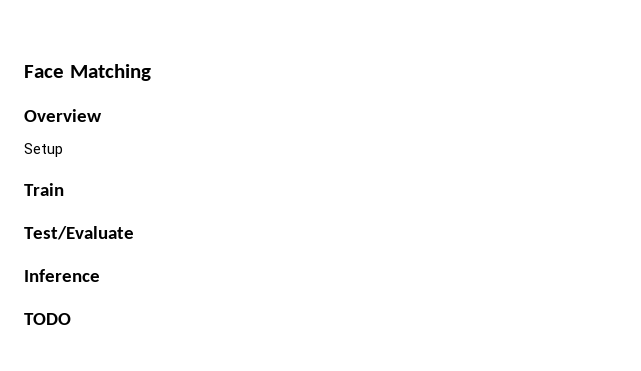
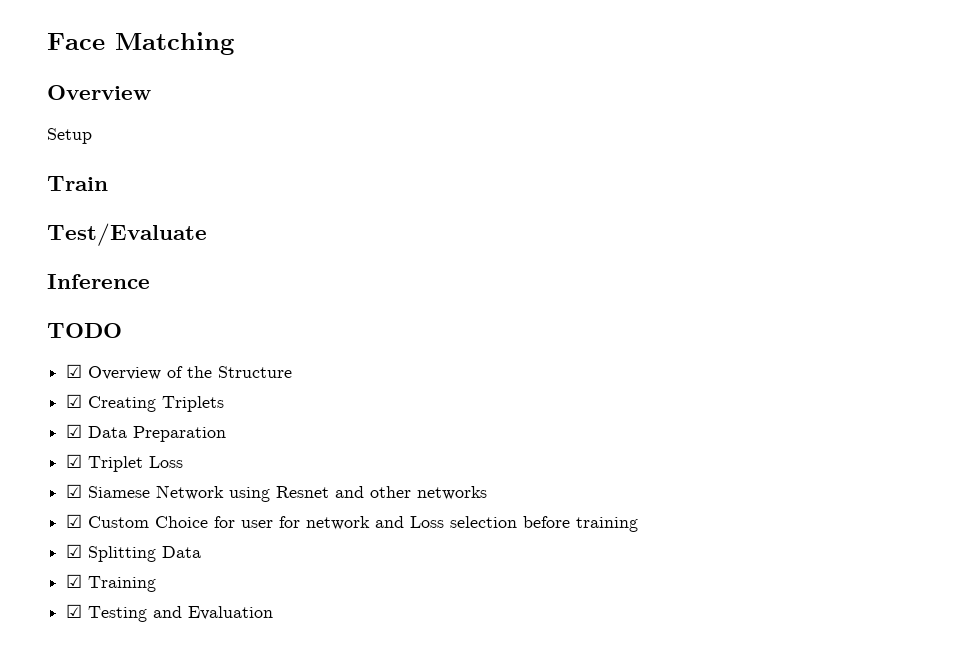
+ ☑ Overview of the Structure
+ ☑ Creating Triplets
+ ☑ Data Preparation
+ ☑ Triplet Loss
+ ☑ Siamese Network using Resnet and other networks
+ ☑ Custom Choice for user for network and Loss selection before training
+ ☑ Splitting Data
+ ☑ Training
+ ☑ Testing and Evaluation

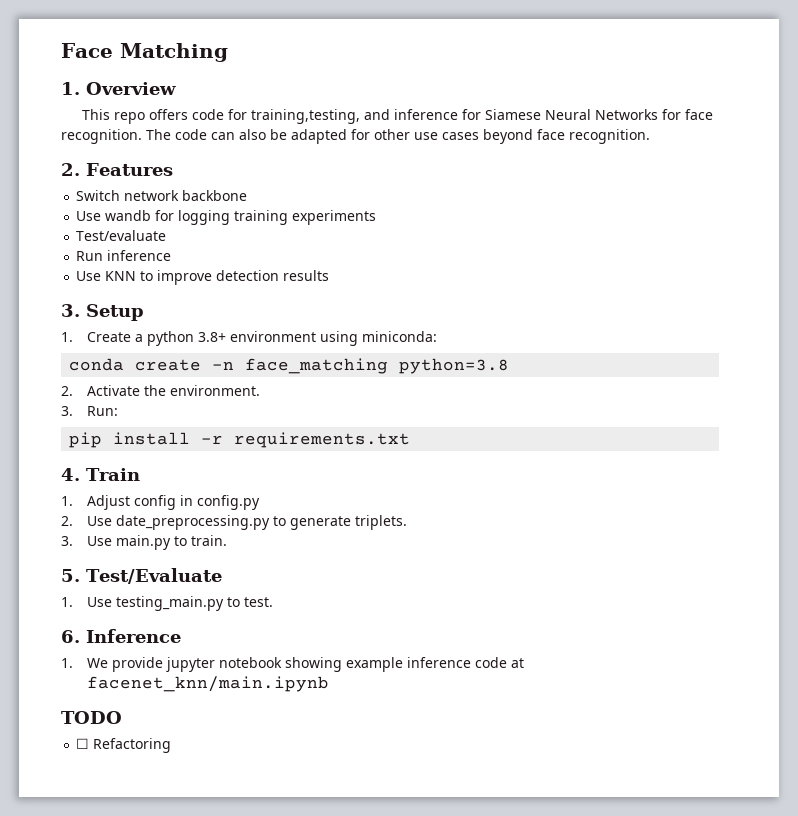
  Face Matching
- Overview
+ 1. Overview
- Setup
- Train
- Test/Evaluate
- Inference
+ This repo offers code for training,testing, and inference for Siamese Neural Networks for face recognition. The code can also be adapted for other use cases beyond face recognition.
+ 2. Features
+ Switch network backbone
+ Use wandb for logging training experiments
+ Test/evaluate
+ Run inference
+ Use KNN to improve detection results
+ 3. Setup
+ 1. Create a python 3.8+ environment using miniconda:
+ conda create -n face_matching python=3.8
+ 2. Activate the environment.
+ 3. Run:
+ pip install -r requirements.txt
+ 4. Train
+ 1. Adjust config in config.py
+ 2. Use date_preprocessing.py to generate triplets.
+ 3. Use main.py to train.
+ 5. Test/Evaluate
+ 1. Use testing_main.py to test.
+ 6. Inference
+ 1. We provide jupyter notebook showing example inference code at facenet_knn/main.ipynb
  TODO
- ☑ Overview of the Structure
- ☑ Creating Triplets
- ☑ Data Preparation
- ☑ Triplet Loss
- ☑ Siamese Network using Resnet and other networks
- ☑ Custom Choice for user for network and Loss selection before training
- ☑ Splitting Data
- ☑ Training
- ☑ Testing and Evaluation
+ ☐ Refactoring

